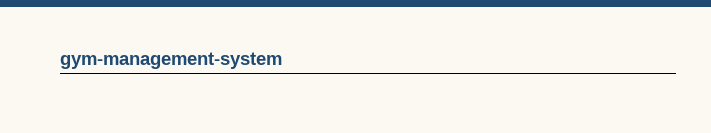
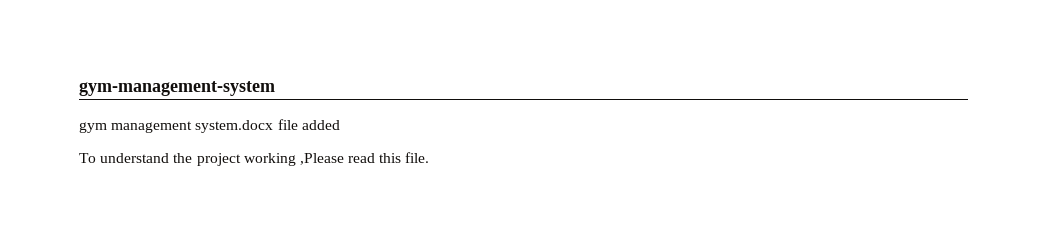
+ gym management system.docx file added
+ To understand the project working ,Please read this file.

